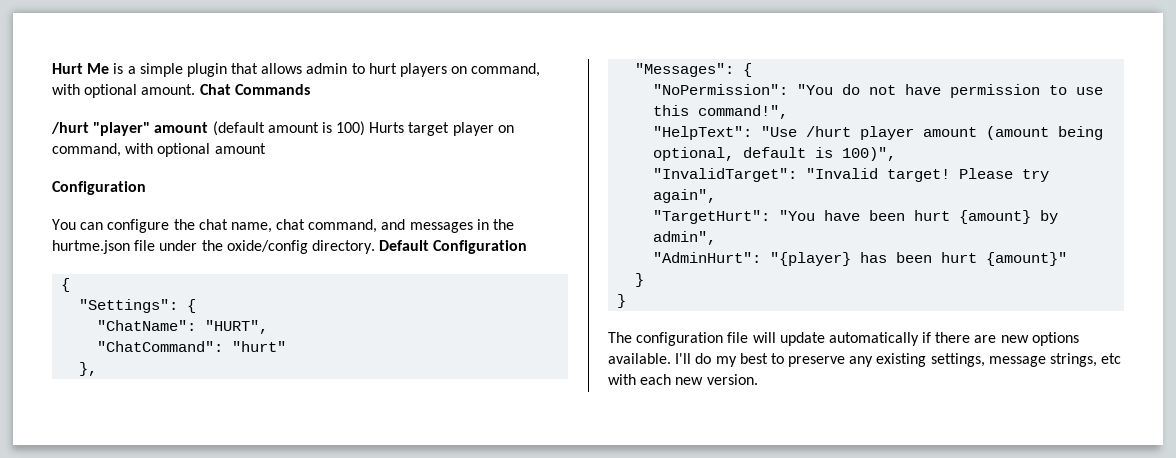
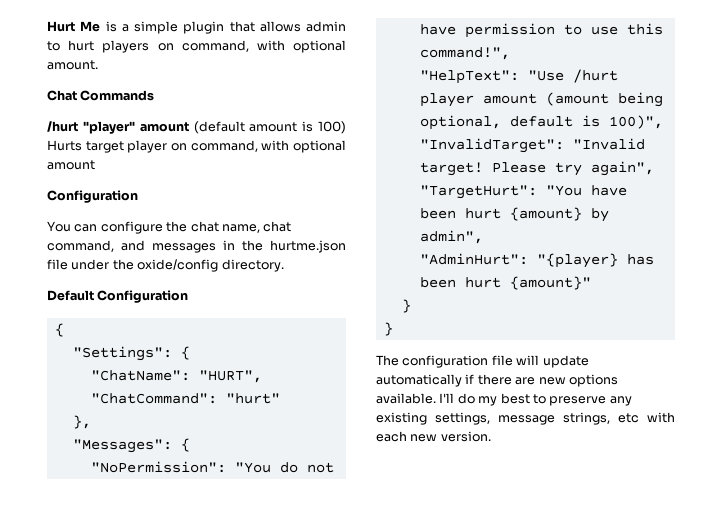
- Hurt Me is a simple plugin that allows admin to hurt players on command, with optional amount. Chat Commands
+ Hurt Me is a simple plugin that allows admin to hurt players on command, with optional amount.
+ Chat Commands
- You can configure the chat name, chat command, and messages in the hurtme.json file under the oxide/config directory. Default Configuration
+ You can configure the chat name, chat command, and messages in the hurtme.json file under the oxide/config directory.
+ Default Configuration

